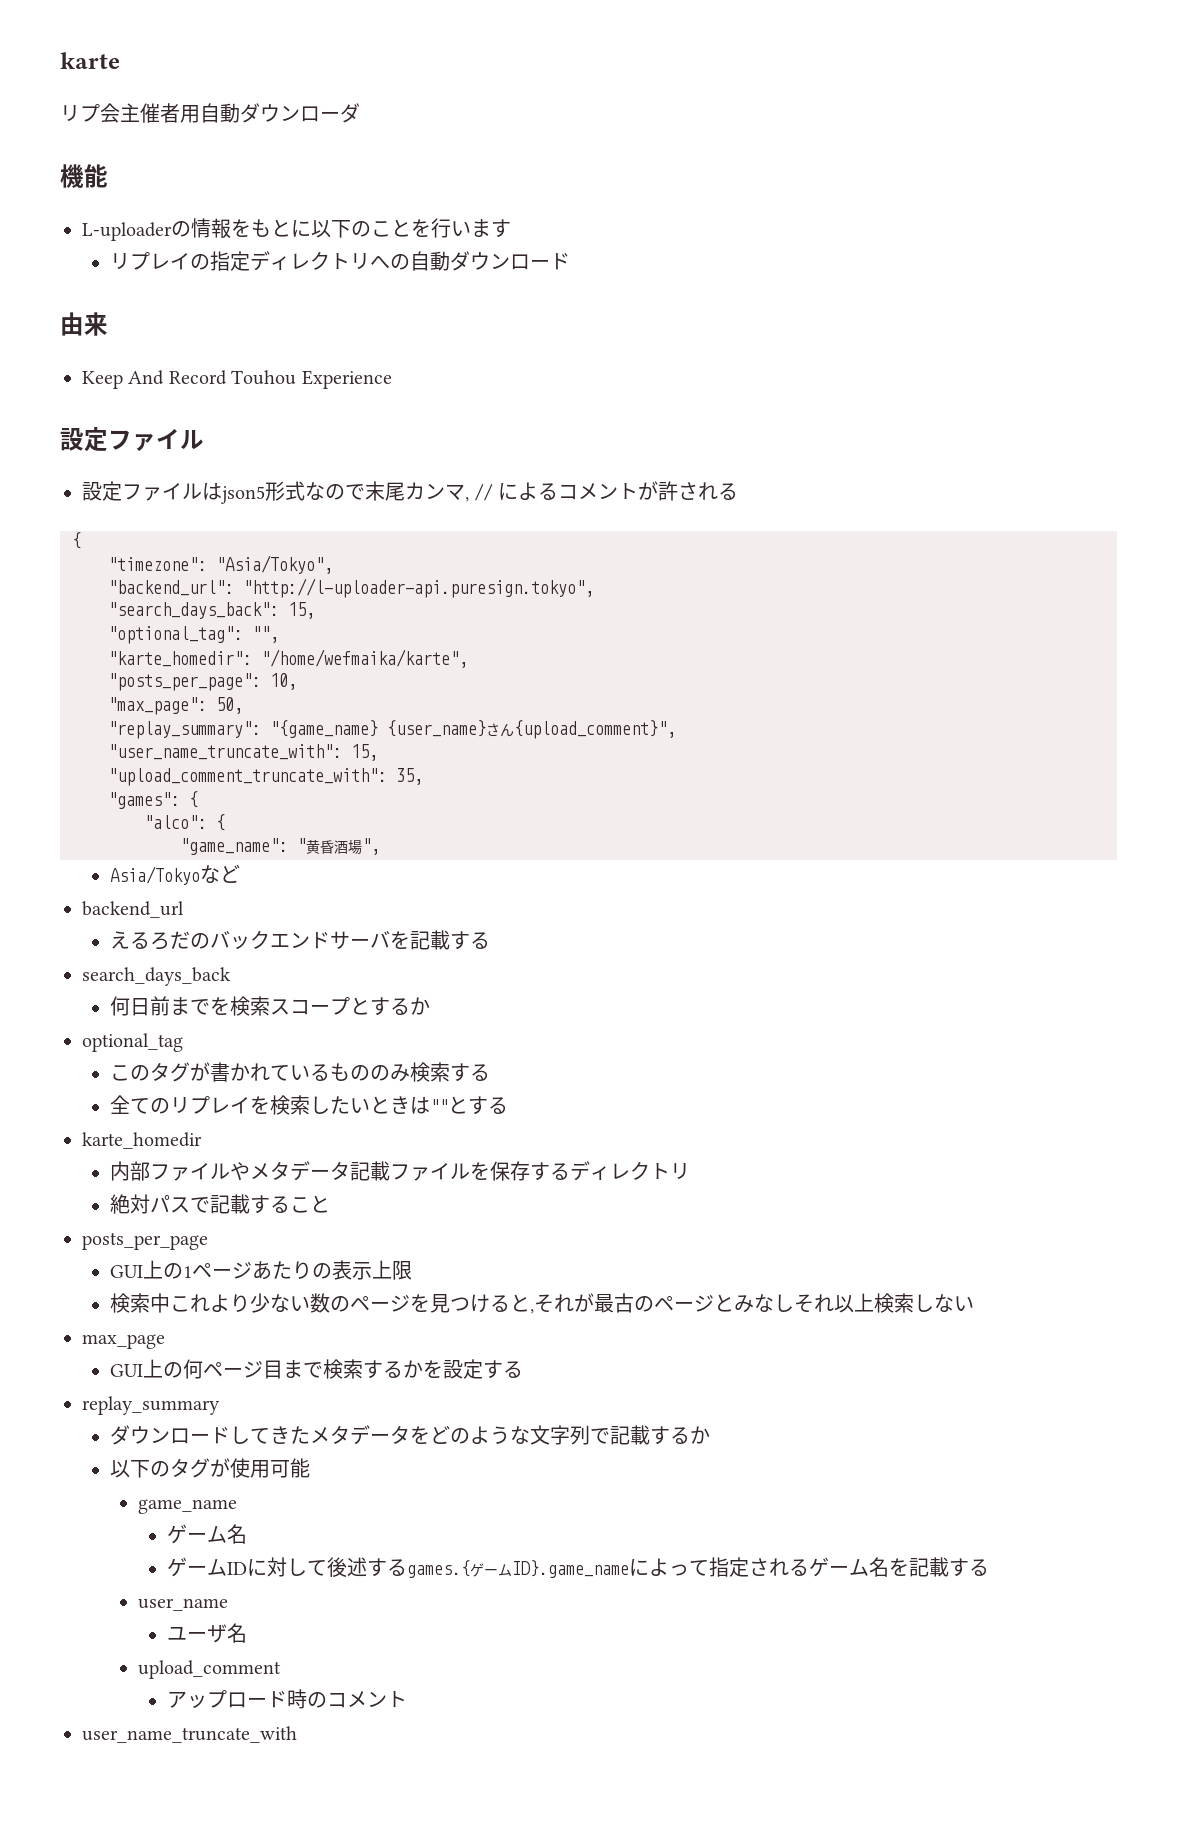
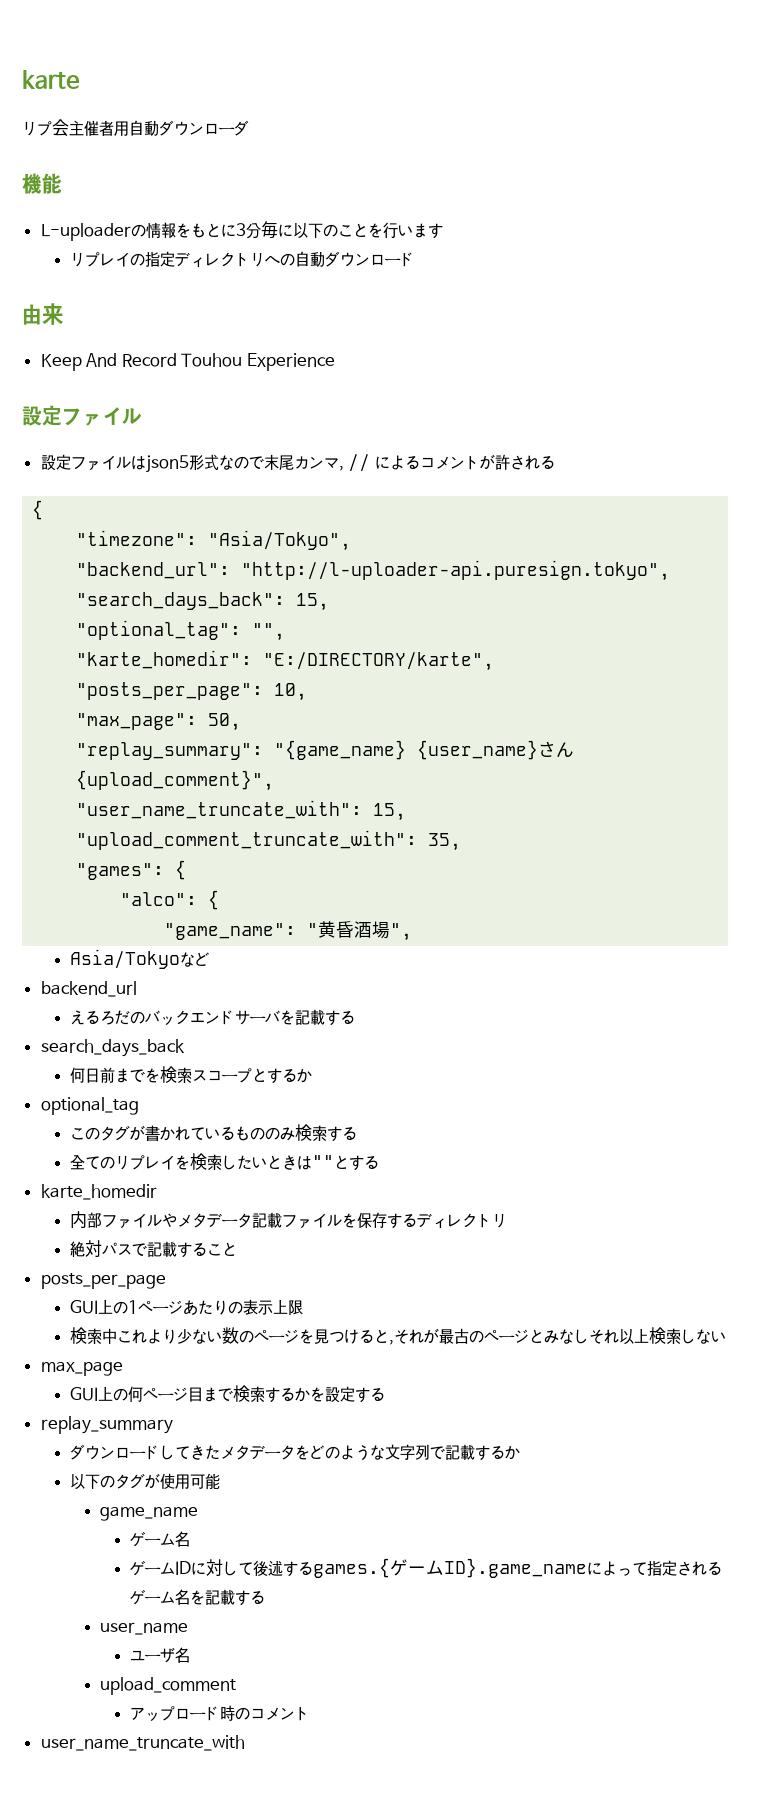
- L-uploaderの情報をもとに以下のことを行います
+ L-uploaderの情報をもとに3分毎に以下のことを行います
- "karte_homedir": "/home/wefmaika/karte",
+ "karte_homedir": "E:/DIRECTORY/karte",

